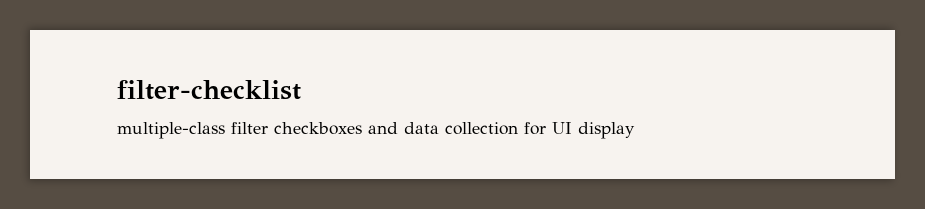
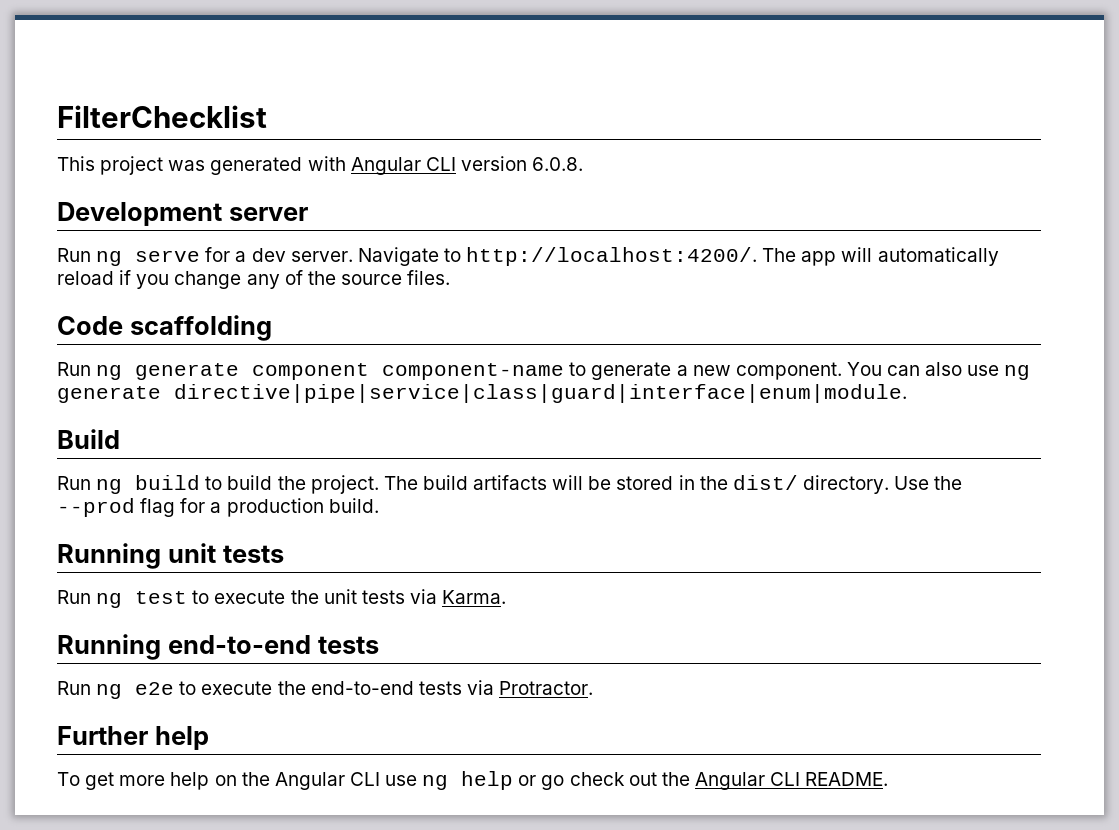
- filter-checklist
- multiple-class filter checkboxes and data collection for UI display
+ FilterChecklist
+ This project was generated with Angular CLI version 6.0.8.
+ Development server
+ Run ng serve for a dev server. Navigate to http://localhost:4200/. The app will automatically reload if you change any of the source files.
+ Code scaffolding
+ Run ng generate component component-name to generate a new component. You can also use ng generate directive|pipe|service|class|guard|interface|enum|module.
+ Build
+ Run ng build to build the project. The build artifacts will be stored in the dist/ directory. Use the --prod flag for a production build.
+ Running unit tests
+ Run ng test to execute the unit tests via Karma.
+ Running end-to-end tests
+ Run ng e2e to execute the end-to-end tests via Protractor.
+ Further help
+ To get more help on the Angular CLI use ng help or go check out the Angular CLI README.

